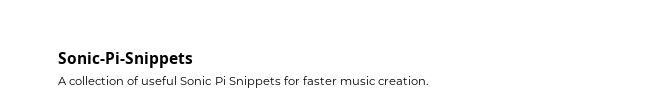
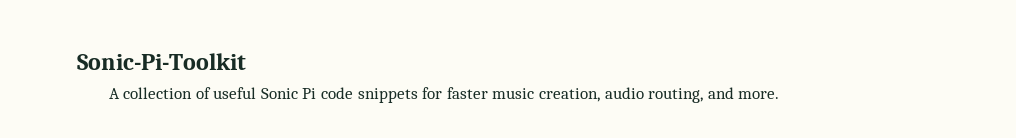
- Sonic-Pi-Snippets
+ Sonic-Pi-Toolkit
- A collection of useful Sonic Pi Snippets for faster music creation.
+ A collection of useful Sonic Pi code snippets for faster music creation, audio routing, and more.

